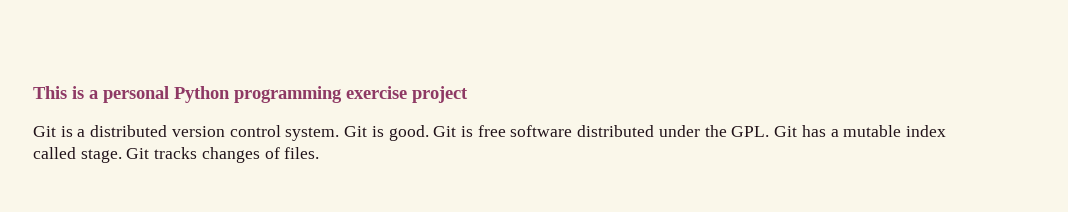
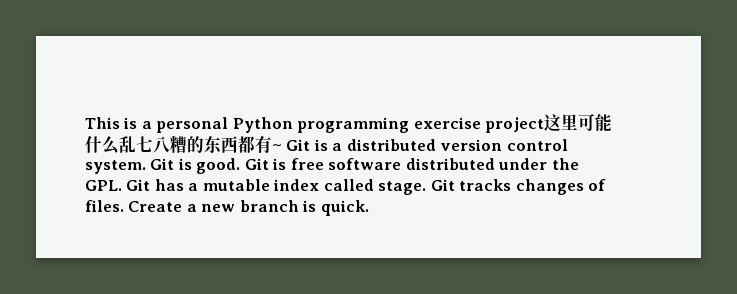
- This is a personal Python programming exercise project
- Git is a distributed version control system.
+ This is a personal Python programming exercise project这里可能什么乱七八糟的东西都有~ Git is a distributed version control system.
+ Create a new branch is quick.

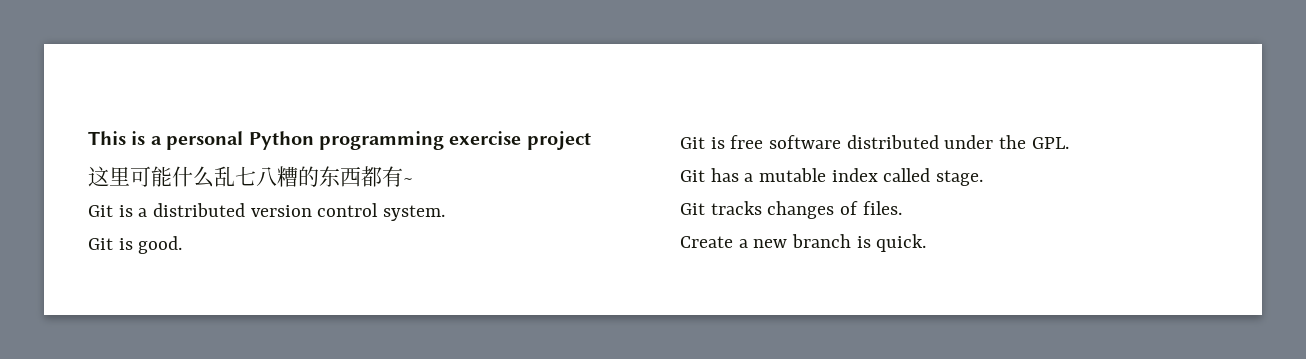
- This is a personal Python programming exercise project这里可能什么乱七八糟的东西都有~ Git is a distributed version control system. Git is good. Git is free software distributed under the GPL. Git has a mutable index called stage. Git tracks changes of files. Create a new branch is quick.
+ This is a personal Python programming exercise project
+ 这里可能什么乱七八糟的东西都有~
+ Git is a distributed version control system.
+ Git is good.
+ Git is free software distributed under the GPL.
+ Git has a mutable index called stage.
+ Git tracks changes of files.
+ Create a new branch is quick.

